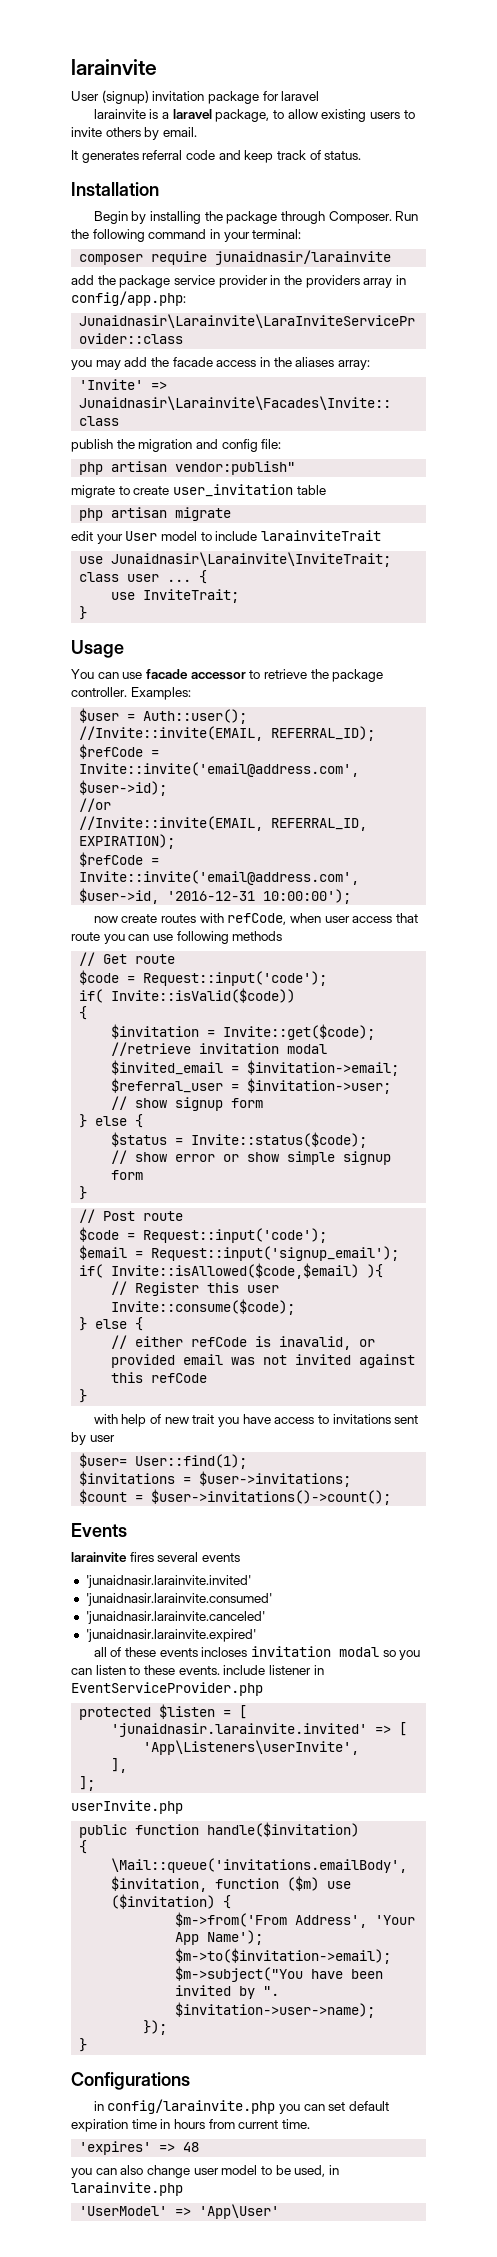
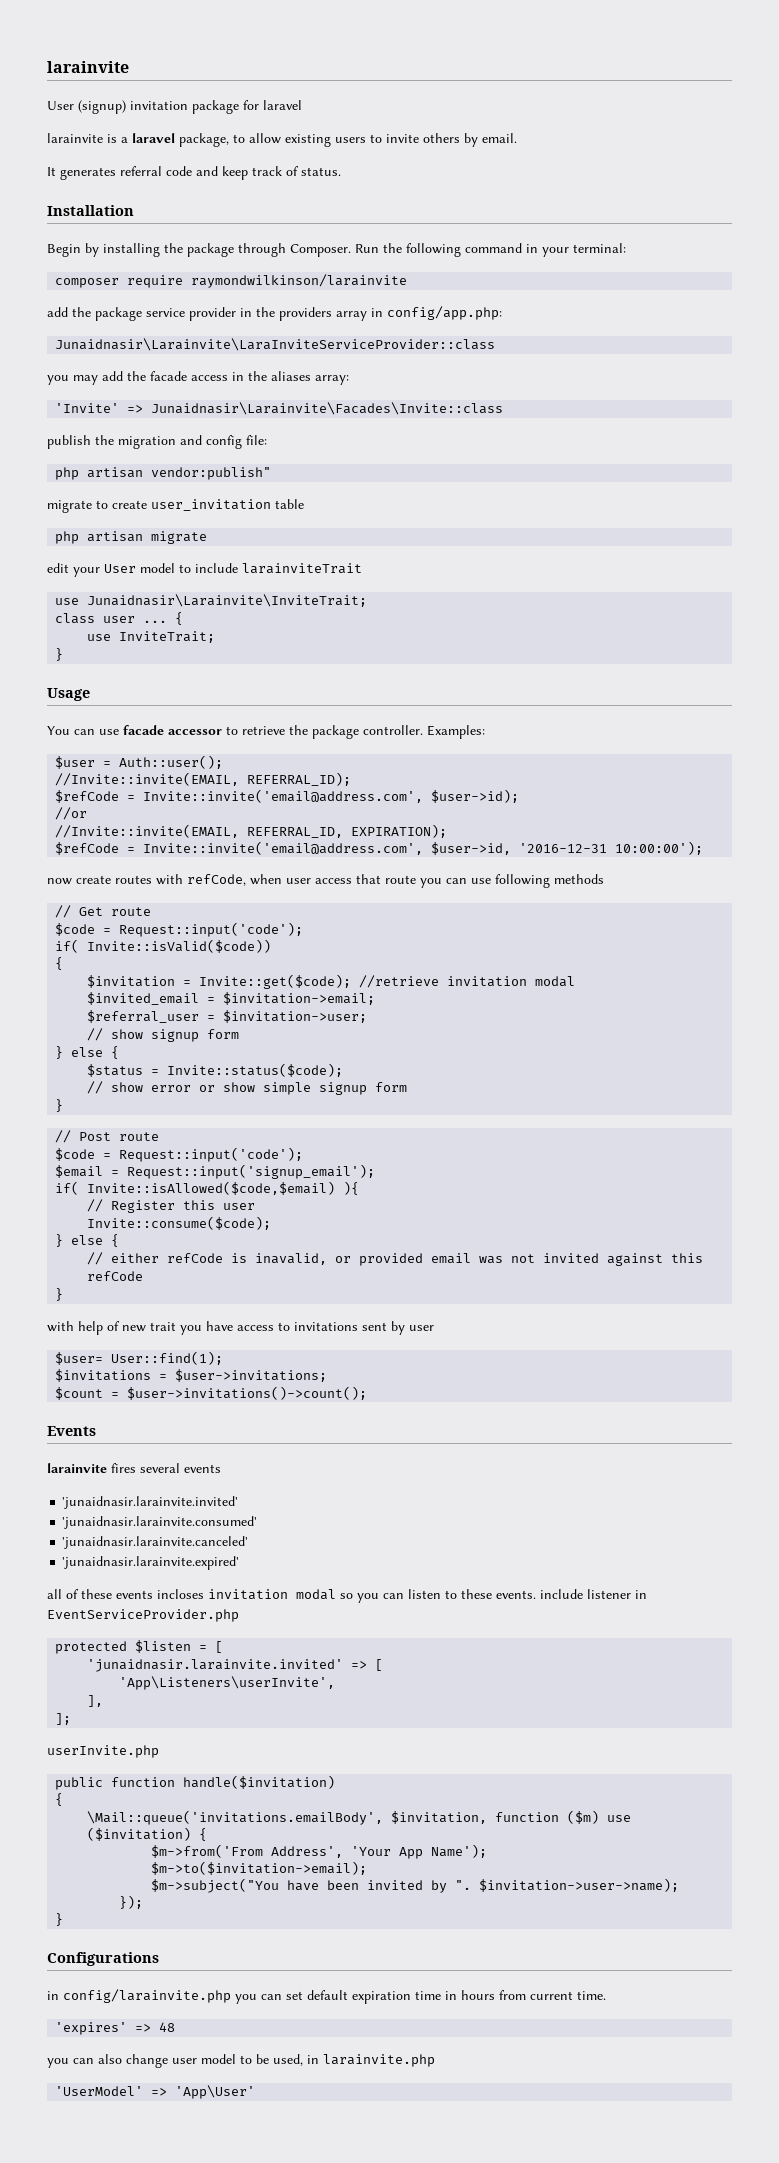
- composer require junaidnasir/larainvite
+ composer require raymondwilkinson/larainvite

